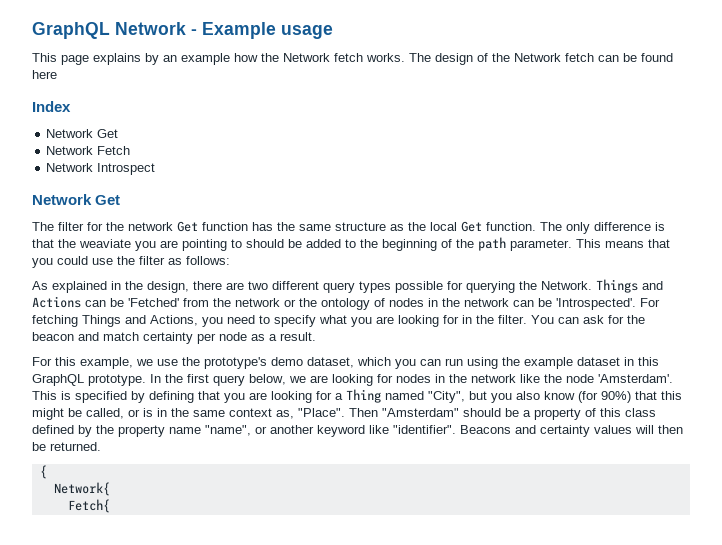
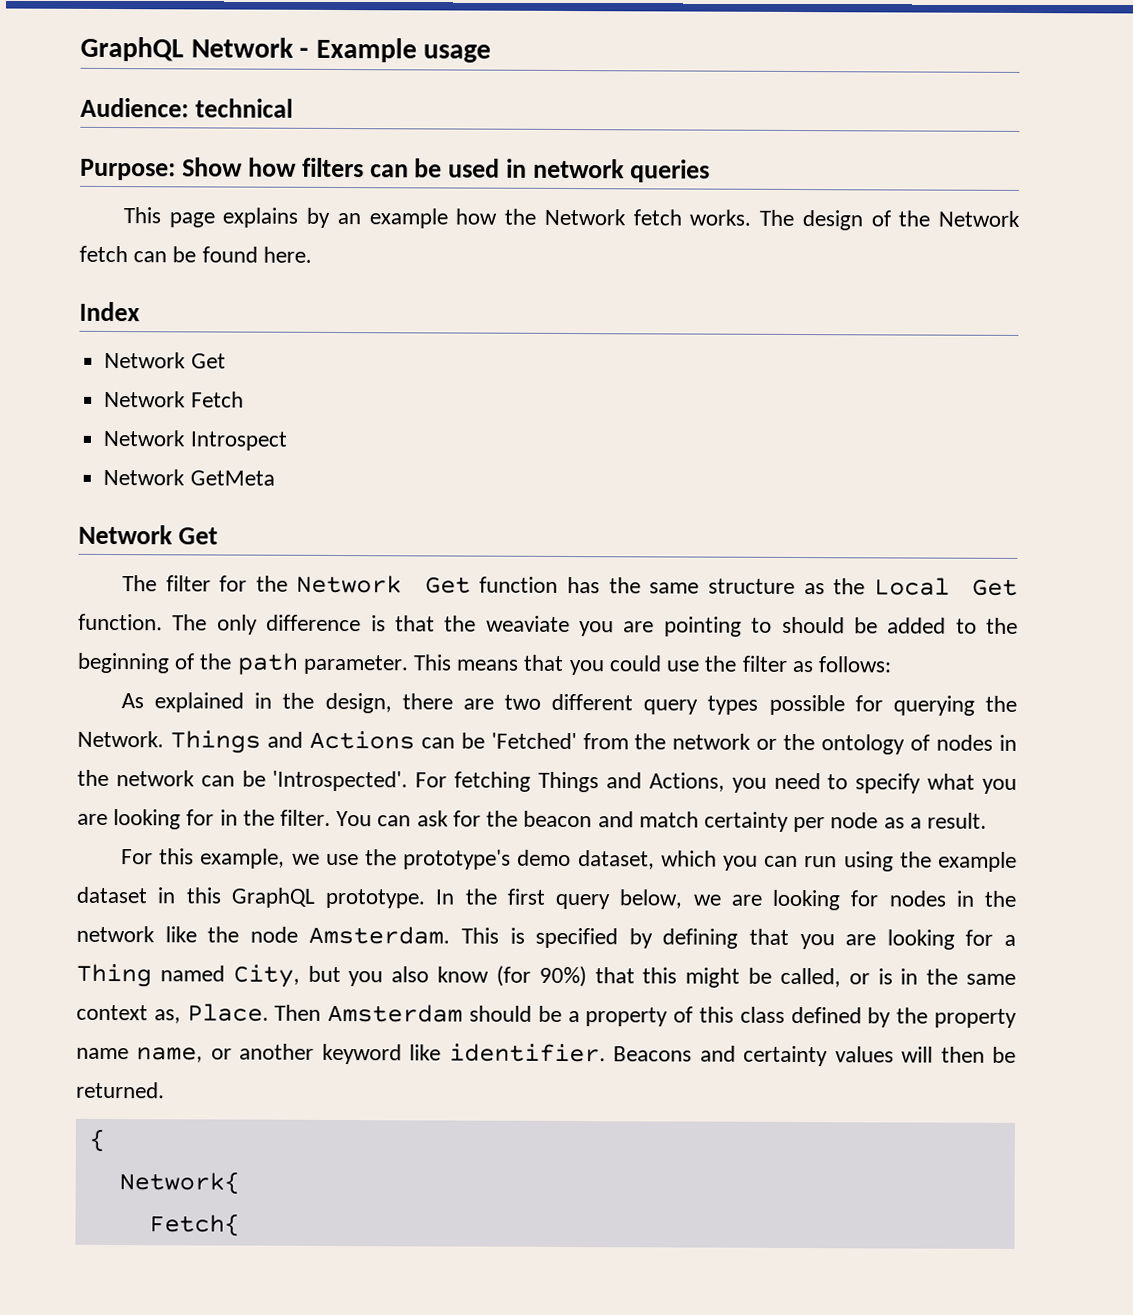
+ Audience: technical
+ Purpose: Show how filters can be used in network queries
- The design of the Network fetch can be found here
+ The design of the Network fetch can be found here.
+ Network GetMeta
- The filter for the network Get function has the same structure as the local Get function.
+ The filter for the Network Get function has the same structure as the Local Get function.
- In the first query below, we are looking for nodes in the network like the node 'Amsterdam'.
+ In the first query below, we are looking for nodes in the network like the node Amsterdam.
- This is specified by defining that you are looking for a Thing named "City", but you also know (for 90%) that this might be called, or is in the same context as, "Place". Then "Amsterdam" should be a property of this class defined by the property name "name", or another keyword like "identifier".
+ This is specified by defining that you are looking for a Thing named City, but you also know (for 90%) that this might be called, or is in the same context as, Place. Then Amsterdam should be a property of this class defined by the property name name, or another keyword like identifier.

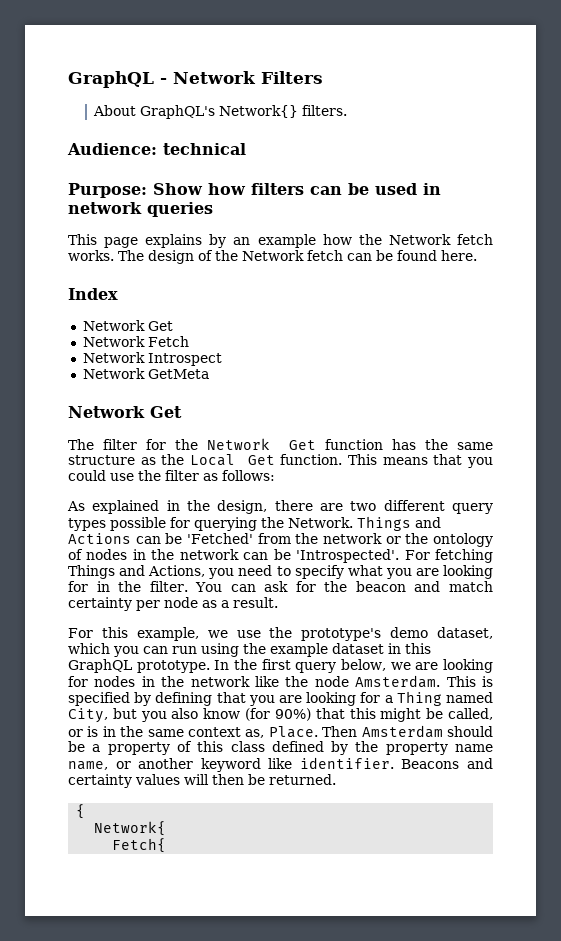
- GraphQL Network - Example usage
+ GraphQL - Network Filters
+ About GraphQL's Network{} filters.
- The only difference is that the weaviate you are pointing to should be added to the beginning of the path parameter.

